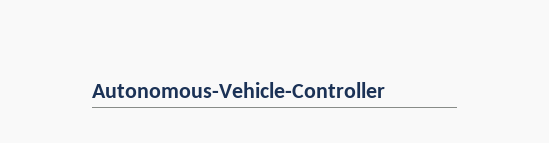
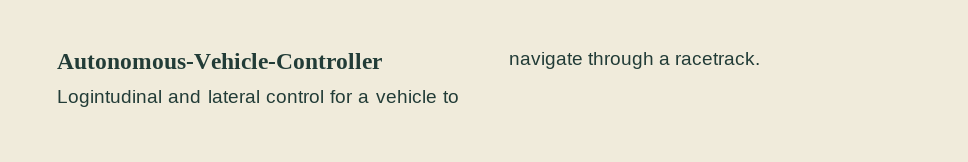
+ Logintudinal and lateral control for a vehicle to navigate through a racetrack.

